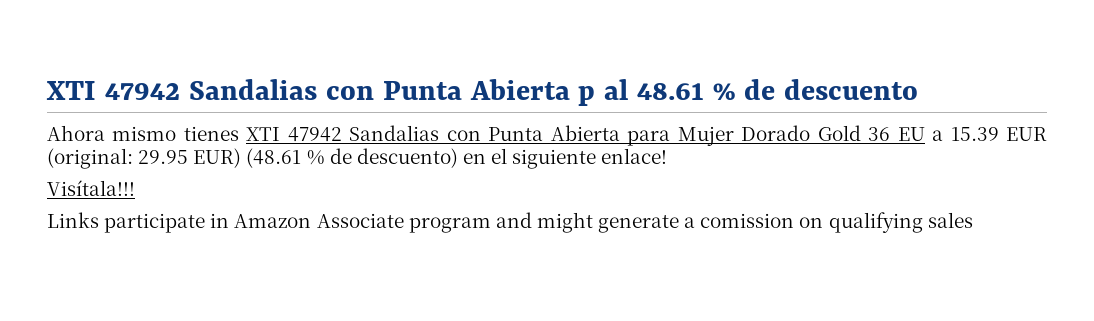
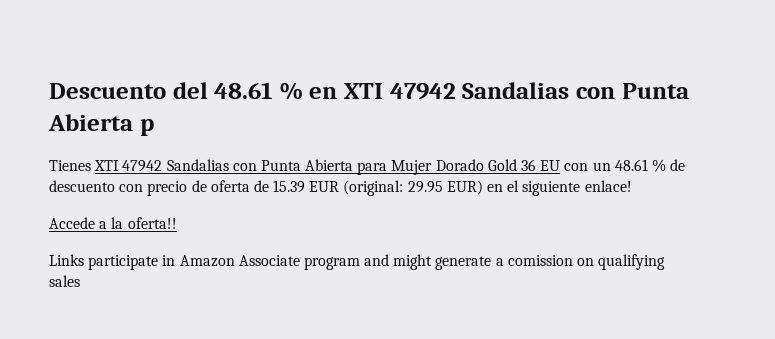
- XTI 47942 Sandalias con Punta Abierta p al 48.61 % de descuento
- Ahora mismo tienes XTI 47942 Sandalias con Punta Abierta para Mujer Dorado Gold 36 EU a 15.39 EUR (original: 29.95 EUR) (48.61 % de descuento) en el siguiente enlace!
+ Descuento del 48.61 % en XTI 47942 Sandalias con Punta Abierta p
+ Tienes XTI 47942 Sandalias con Punta Abierta para Mujer Dorado Gold 36 EU con un 48.61 % de descuento con precio de oferta de 15.39 EUR (original: 29.95 EUR) en el siguiente enlace!
- Visítala!!!
+ Accede a la oferta!!

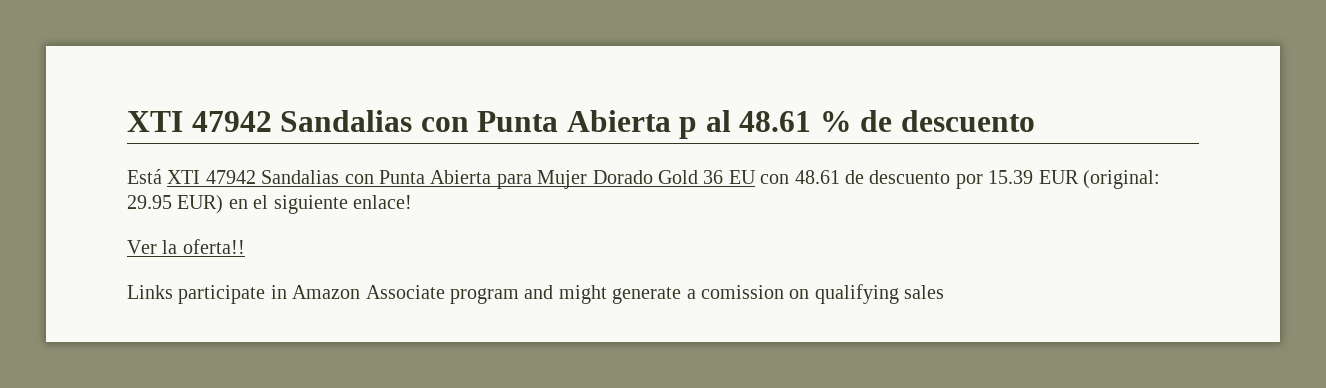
- Descuento del 48.61 % en XTI 47942 Sandalias con Punta Abierta p
- Tienes XTI 47942 Sandalias con Punta Abierta para Mujer Dorado Gold 36 EU con un 48.61 % de descuento con precio de oferta de 15.39 EUR (original: 29.95 EUR) en el siguiente enlace!
+ XTI 47942 Sandalias con Punta Abierta p al 48.61 % de descuento
+ Está XTI 47942 Sandalias con Punta Abierta para Mujer Dorado Gold 36 EU con 48.61 de descuento por 15.39 EUR (original: 29.95 EUR) en el siguiente enlace!
- Accede a la oferta!!
+ Ver la oferta!!

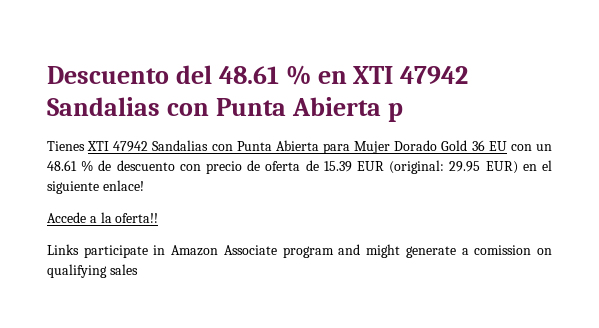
- XTI 47942 Sandalias con Punta Abierta p al 48.61 % de descuento
- Está XTI 47942 Sandalias con Punta Abierta para Mujer Dorado Gold 36 EU con 48.61 de descuento por 15.39 EUR (original: 29.95 EUR) en el siguiente enlace!
+ Descuento del 48.61 % en XTI 47942 Sandalias con Punta Abierta p
+ Tienes XTI 47942 Sandalias con Punta Abierta para Mujer Dorado Gold 36 EU con un 48.61 % de descuento con precio de oferta de 15.39 EUR (original: 29.95 EUR) en el siguiente enlace!
- Ver la oferta!!
+ Accede a la oferta!!

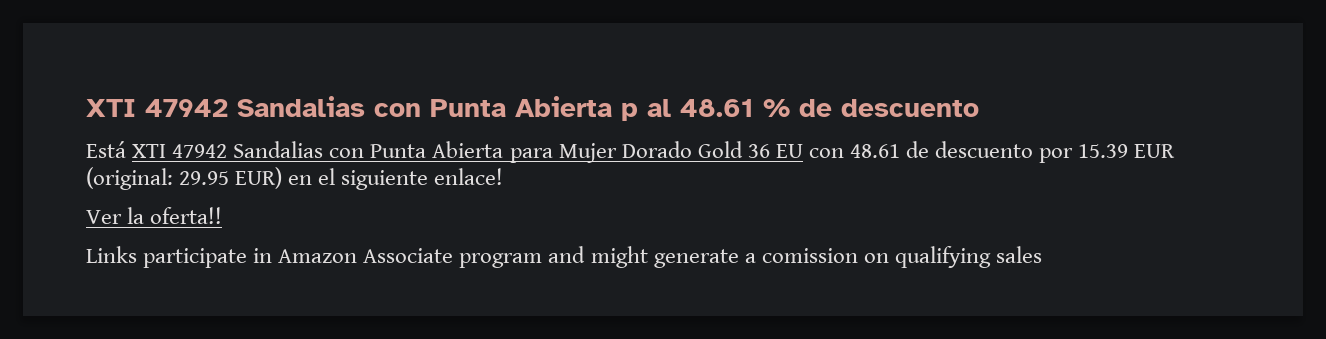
- Descuento del 48.61 % en XTI 47942 Sandalias con Punta Abierta p
- Tienes XTI 47942 Sandalias con Punta Abierta para Mujer Dorado Gold 36 EU con un 48.61 % de descuento con precio de oferta de 15.39 EUR (original: 29.95 EUR) en el siguiente enlace!
+ XTI 47942 Sandalias con Punta Abierta p al 48.61 % de descuento
+ Está XTI 47942 Sandalias con Punta Abierta para Mujer Dorado Gold 36 EU con 48.61 de descuento por 15.39 EUR (original: 29.95 EUR) en el siguiente enlace!
- Accede a la oferta!!
+ Ver la oferta!!

